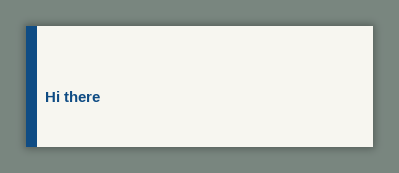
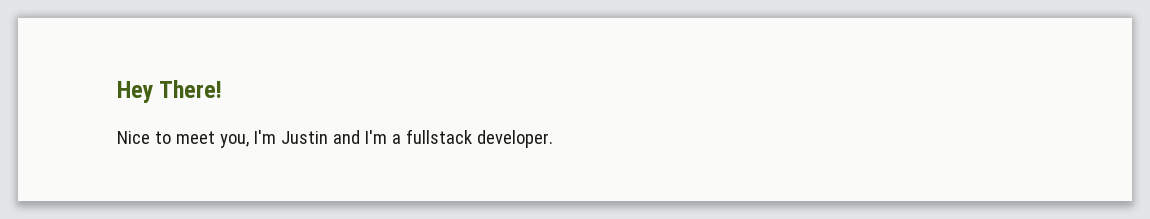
- Hi there
+ Hey There!
+ Nice to meet you, I'm Justin and I'm a fullstack developer.

